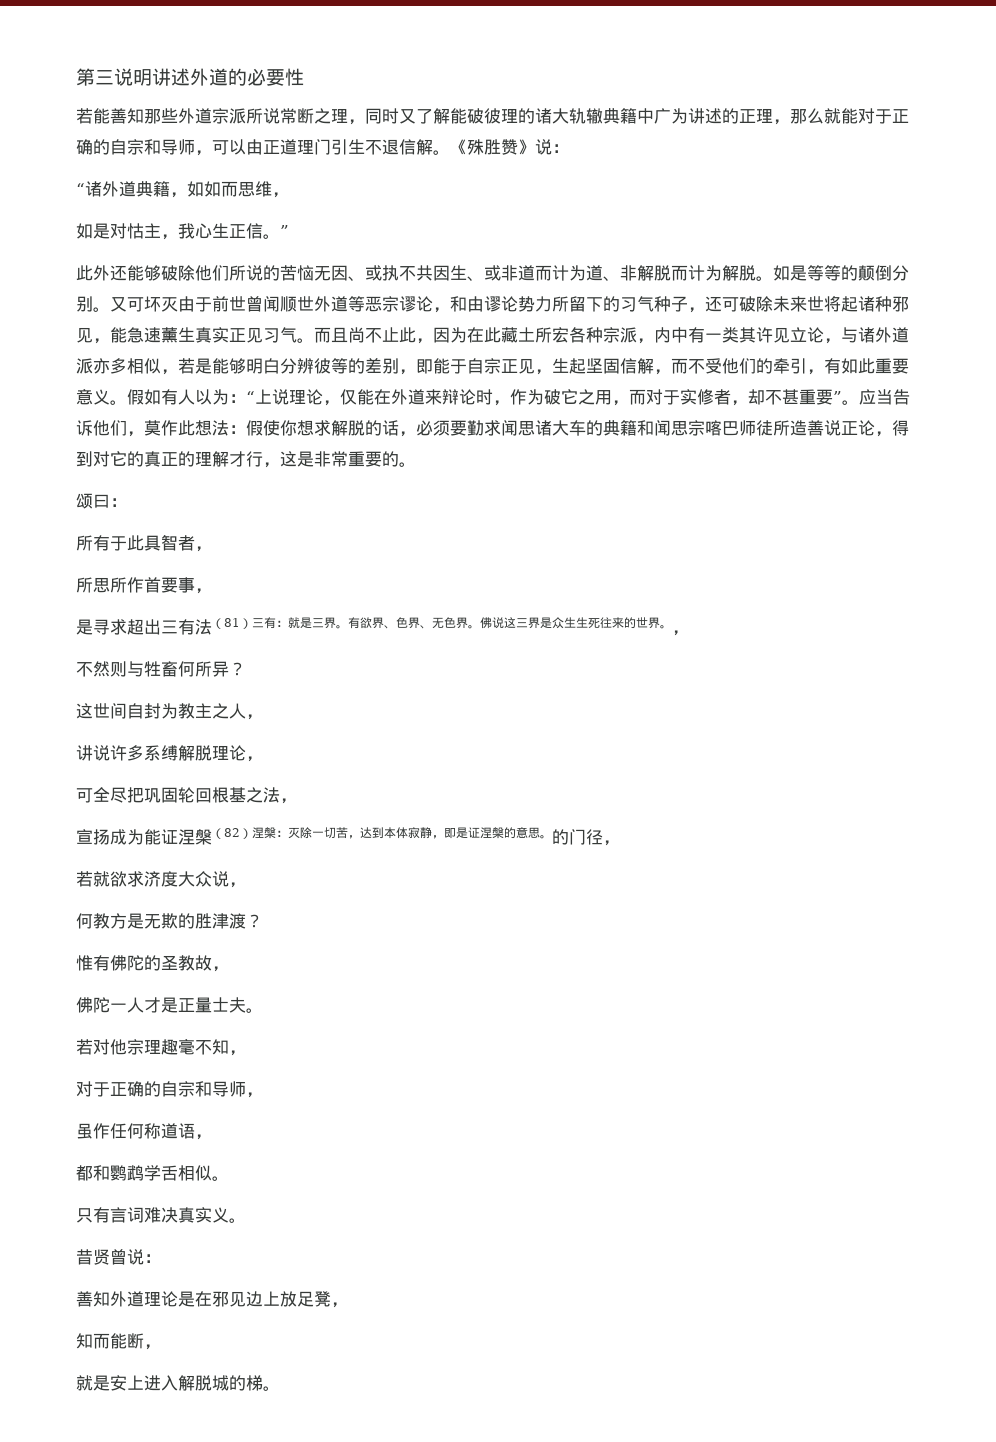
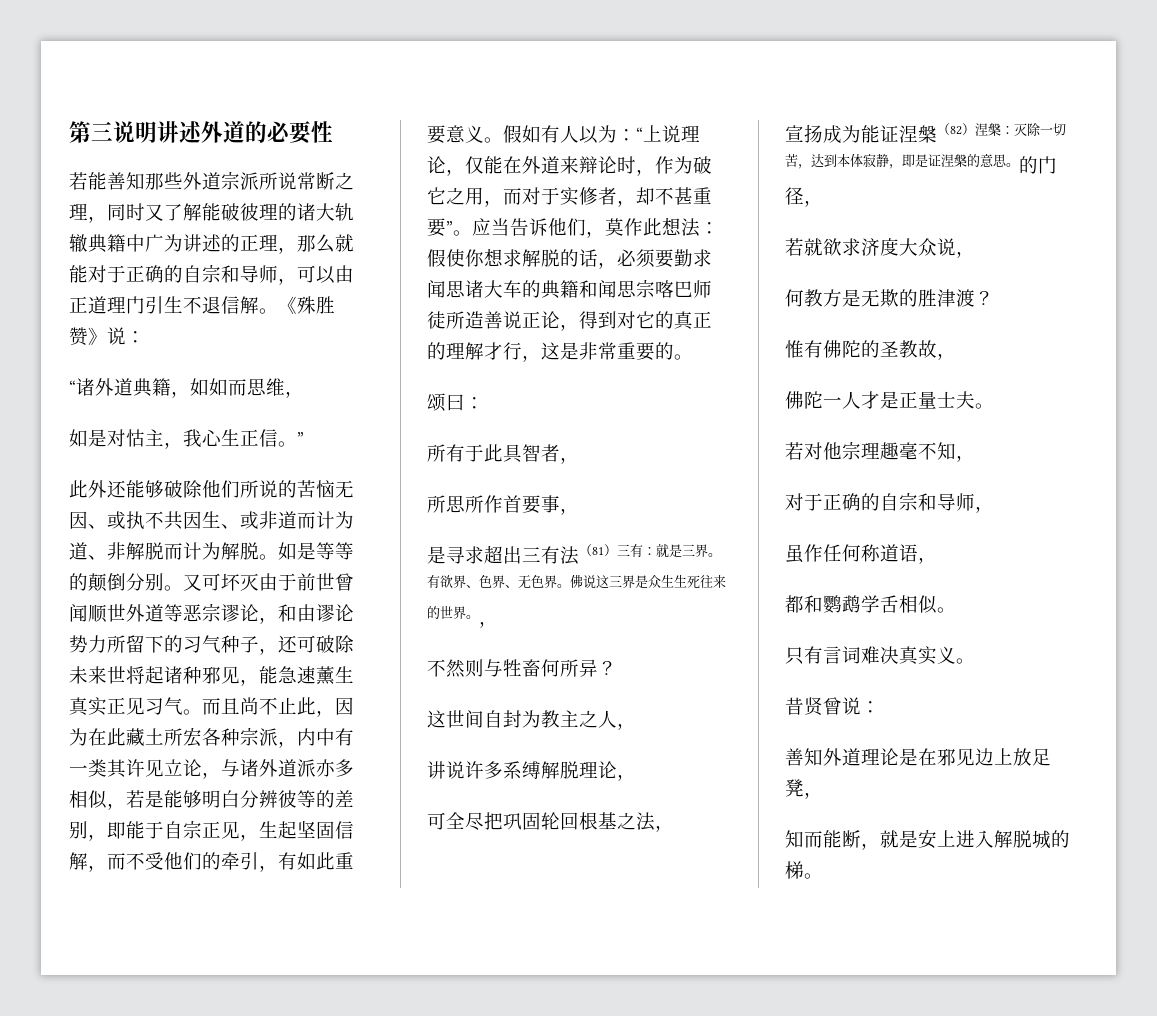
- 知而能断，
- 就是安上进入解脱城的梯。
+ 知而能断，就是安上进入解脱城的梯。

